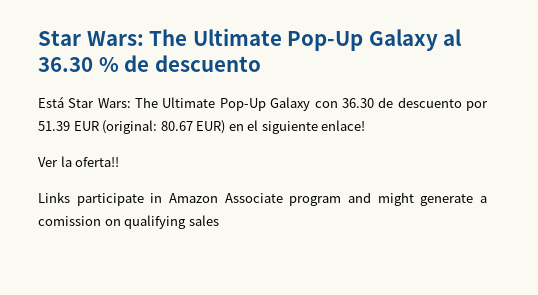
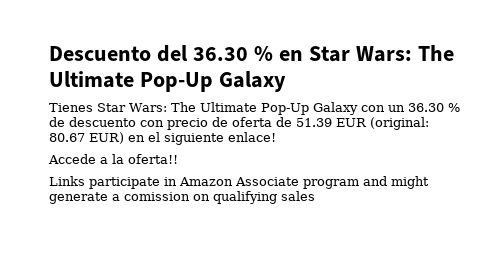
- Star Wars: The Ultimate Pop-Up Galaxy al 36.30 % de descuento
- Está Star Wars: The Ultimate Pop-Up Galaxy con 36.30 de descuento por 51.39 EUR (original: 80.67 EUR) en el siguiente enlace!
+ Descuento del 36.30 % en Star Wars: The Ultimate Pop-Up Galaxy
+ Tienes Star Wars: The Ultimate Pop-Up Galaxy con un 36.30 % de descuento con precio de oferta de 51.39 EUR (original: 80.67 EUR) en el siguiente enlace!
- Ver la oferta!!
+ Accede a la oferta!!

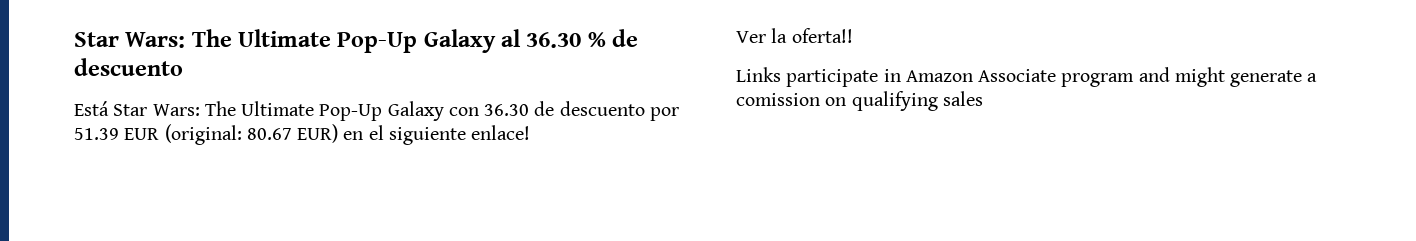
- Descuento del 36.30 % en Star Wars: The Ultimate Pop-Up Galaxy
- Tienes Star Wars: The Ultimate Pop-Up Galaxy con un 36.30 % de descuento con precio de oferta de 51.39 EUR (original: 80.67 EUR) en el siguiente enlace!
+ Star Wars: The Ultimate Pop-Up Galaxy al 36.30 % de descuento
+ Está Star Wars: The Ultimate Pop-Up Galaxy con 36.30 de descuento por 51.39 EUR (original: 80.67 EUR) en el siguiente enlace!
- Accede a la oferta!!
+ Ver la oferta!!

